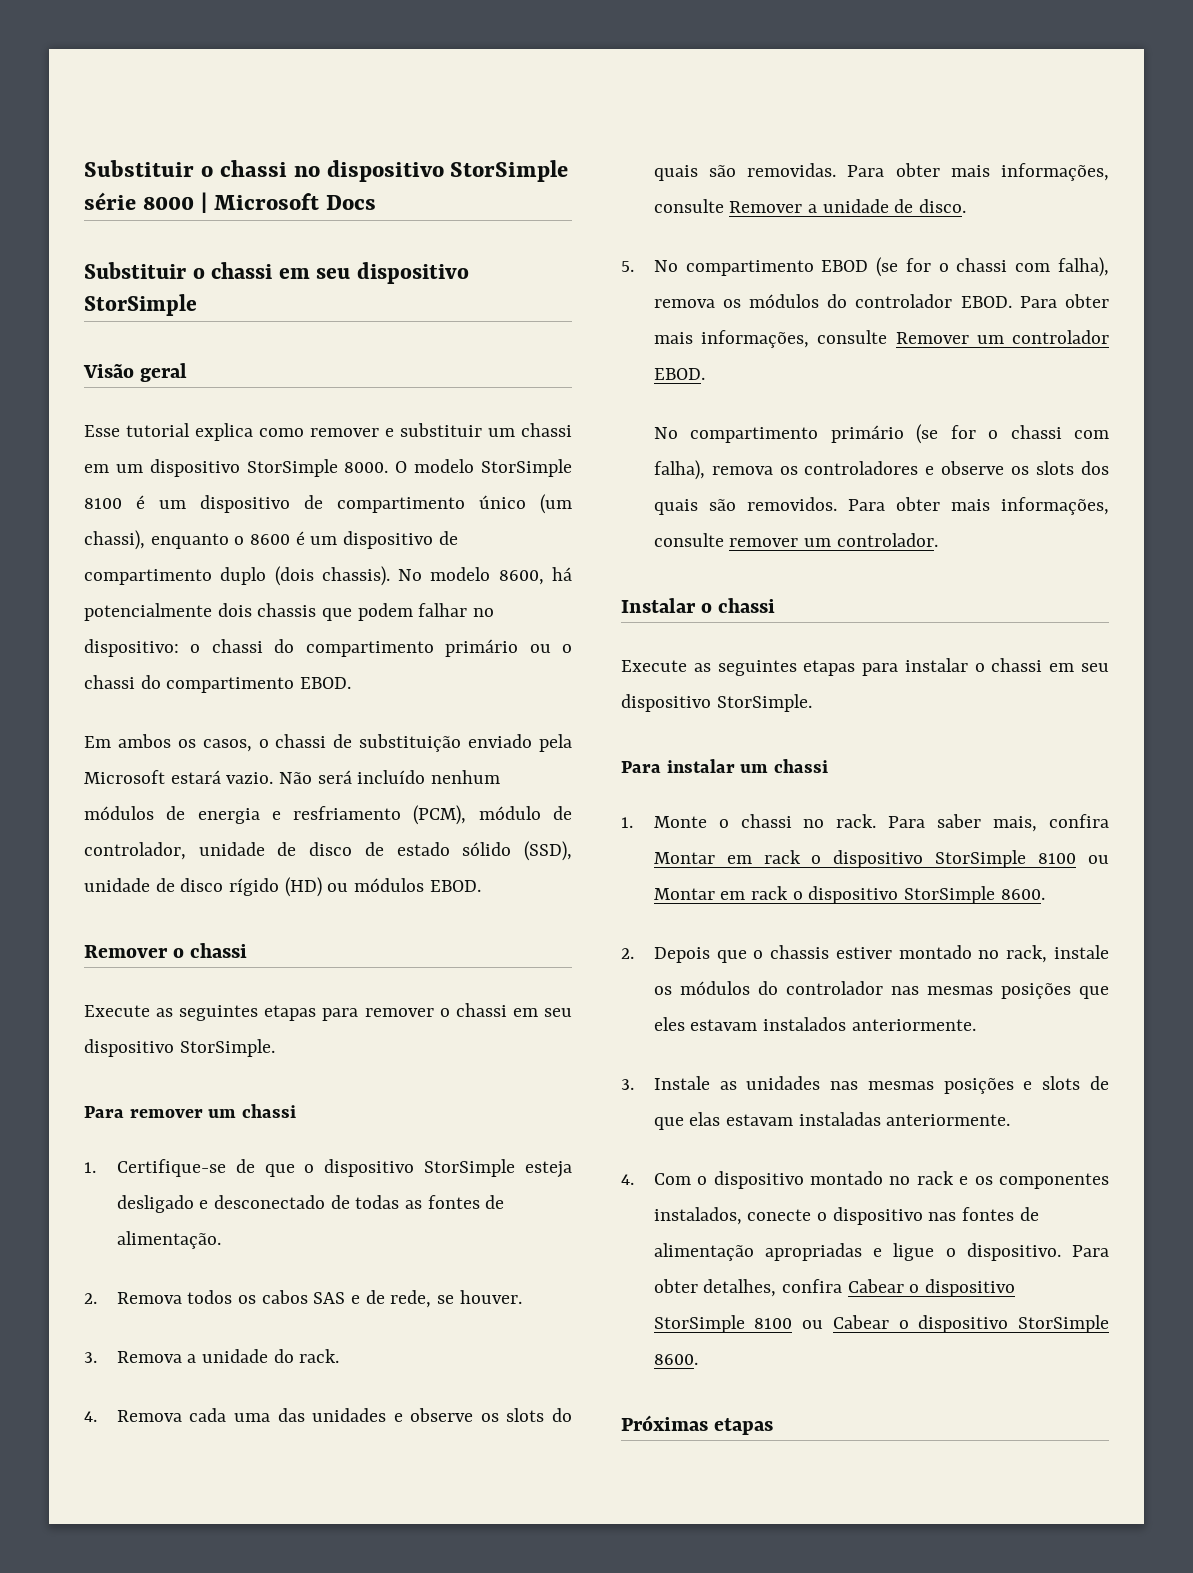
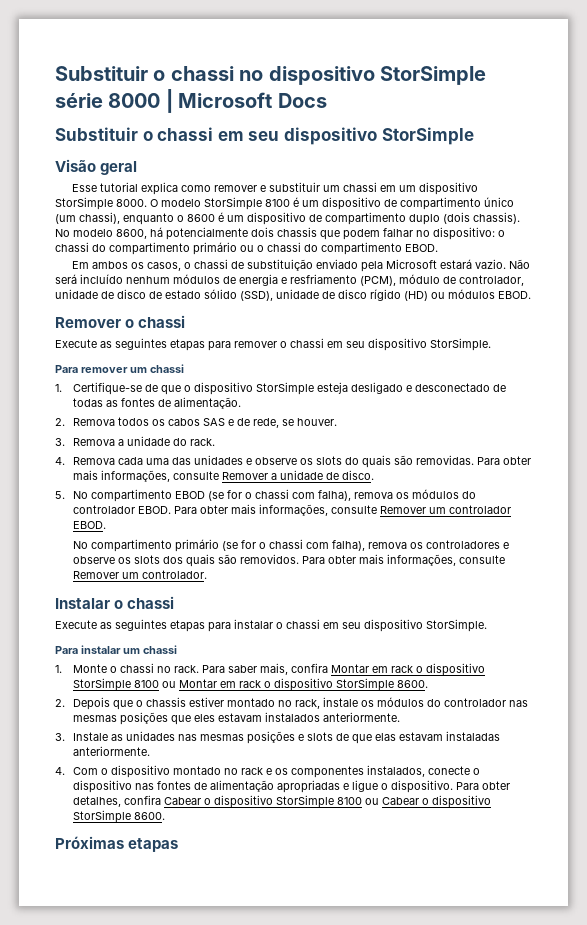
- Para obter mais informações, consulte remover um controlador.
+ Para obter mais informações, consulte Remover um controlador.

